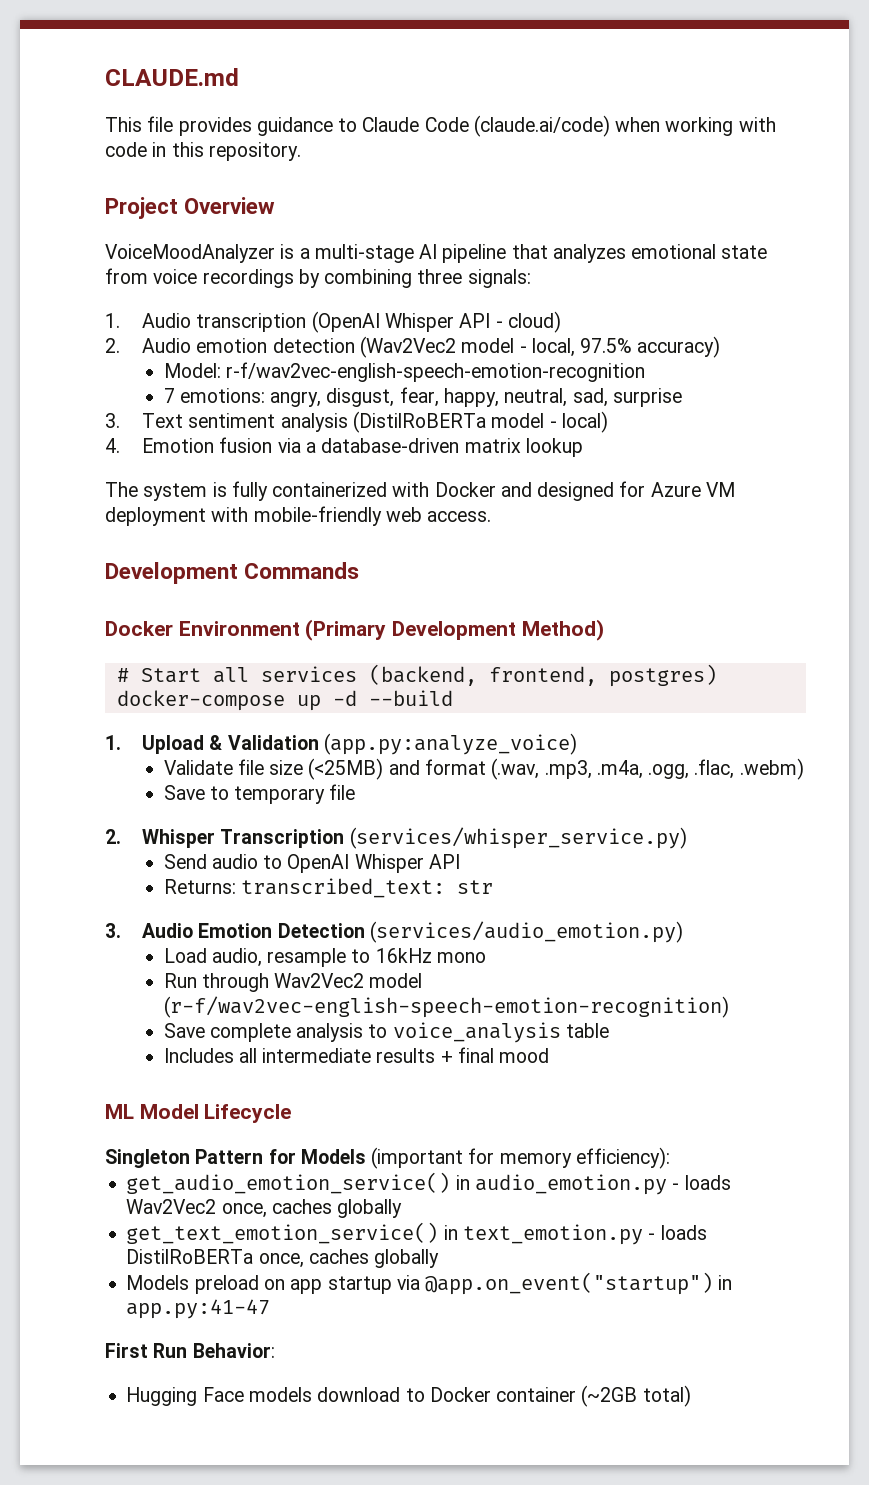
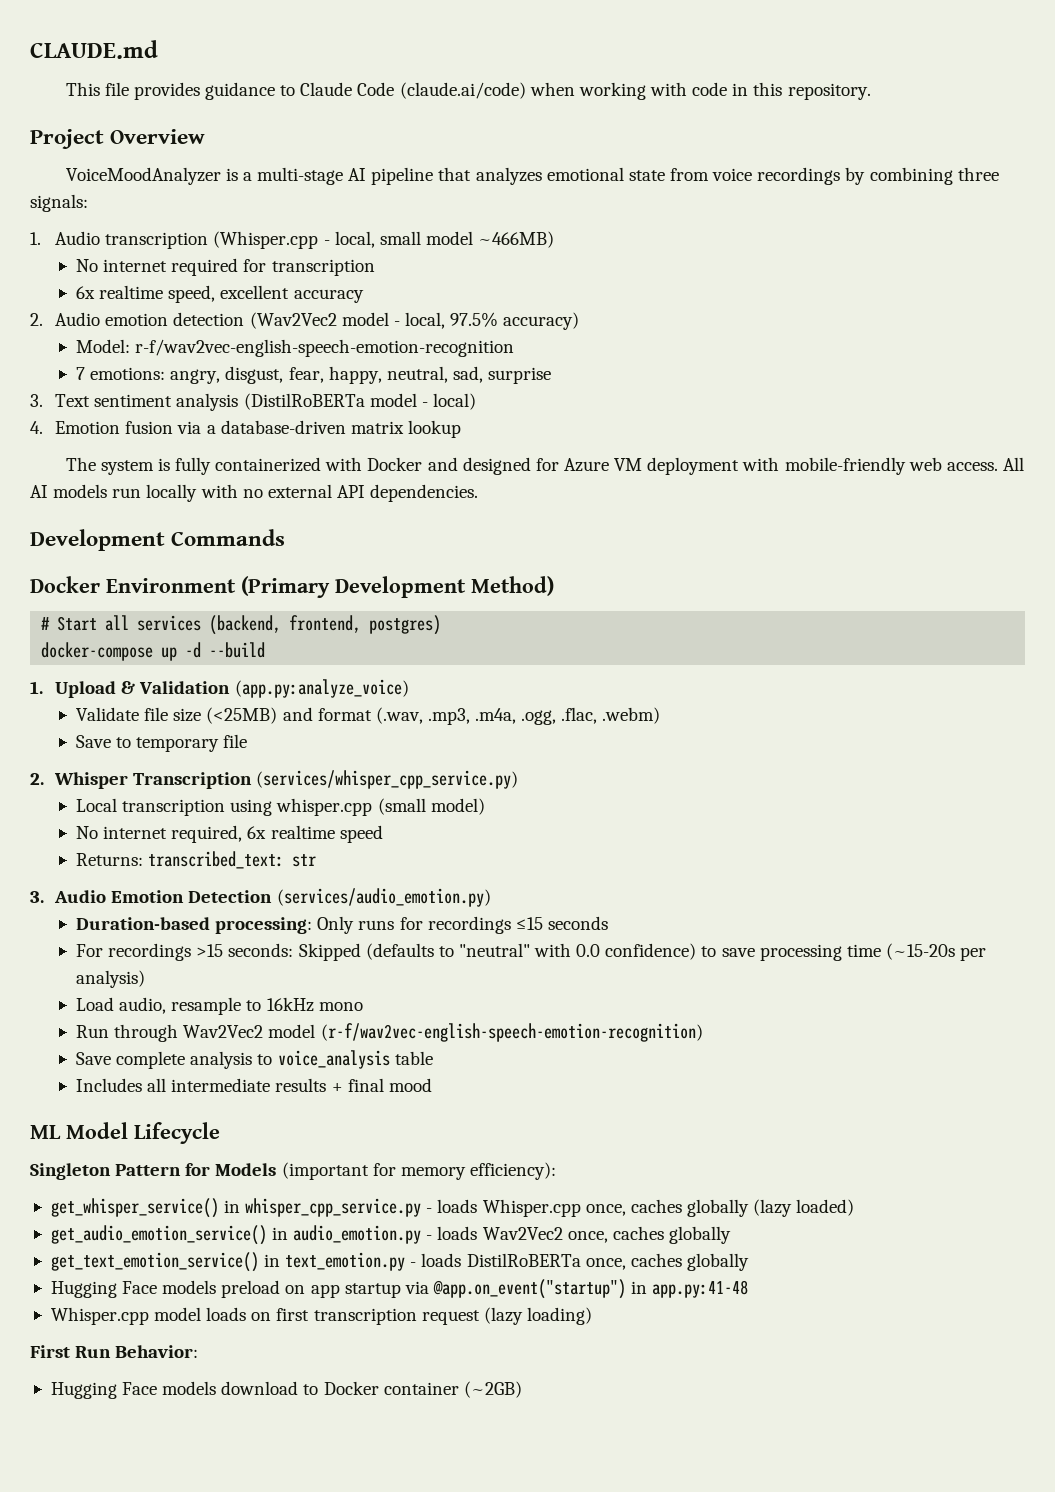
- 1. Audio transcription (OpenAI Whisper API - cloud)
+ 1. Audio transcription (Whisper.cpp - local, small model ~466MB)
+ No internet required for transcription
+ 6x realtime speed, excellent accuracy
+ All AI models run locally with no external API dependencies.
- 2. Whisper Transcription (services/whisper_service.py)
- Send audio to OpenAI Whisper API
+ 2. Whisper Transcription (services/whisper_cpp_service.py)
+ Local transcription using whisper.cpp (small model)
+ No internet required, 6x realtime speed
+ Duration-based processing: Only runs for recordings ≤15 seconds
+ For recordings >15 seconds: Skipped (defaults to "neutral" with 0.0 confidence) to save processing time (~15-20s per analysis)
+ get_whisper_service() in whisper_cpp_service.py - loads Whisper.cpp once, caches globally (lazy loaded)
- Models preload on app startup via @app.on_event("startup") in app.py:41-47
+ Hugging Face models preload on app startup via @app.on_event("startup") in app.py:41-48
+ Whisper.cpp model loads on first transcription request (lazy loading)
- Hugging Face models download to Docker container (~2GB total)
+ Hugging Face models download to Docker container (~2GB)

